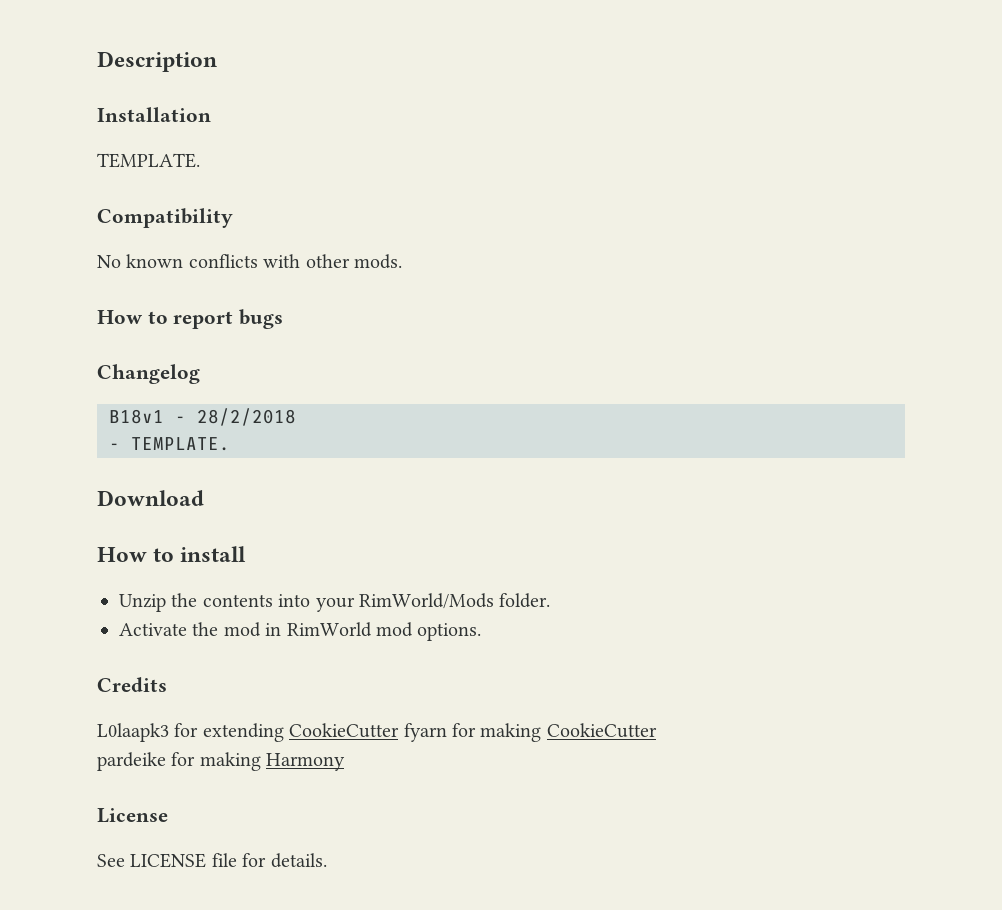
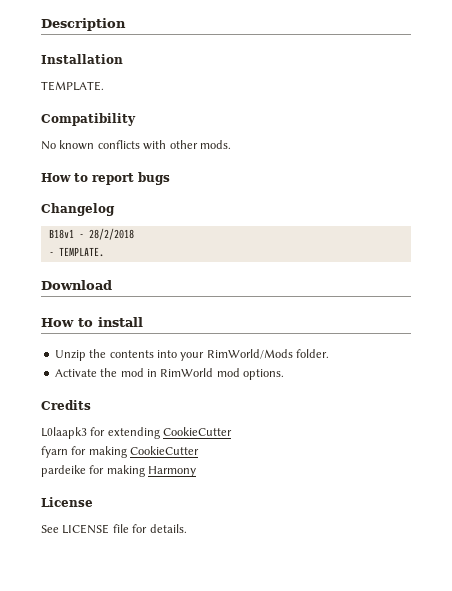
- L0laapk3 for extending CookieCutter fyarn for making CookieCutter
+ L0laapk3 for extending CookieCutter
+ fyarn for making CookieCutter

